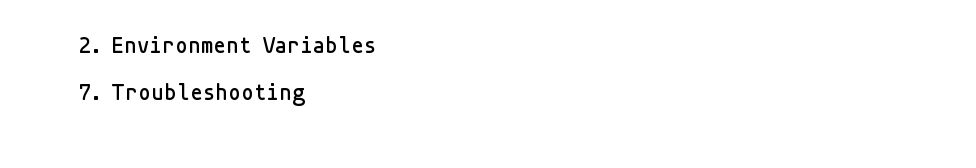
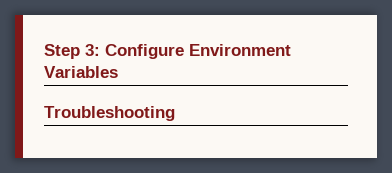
- 2. Environment Variables
+ Step 3: Configure Environment Variables
- 7. Troubleshooting
+ Troubleshooting

